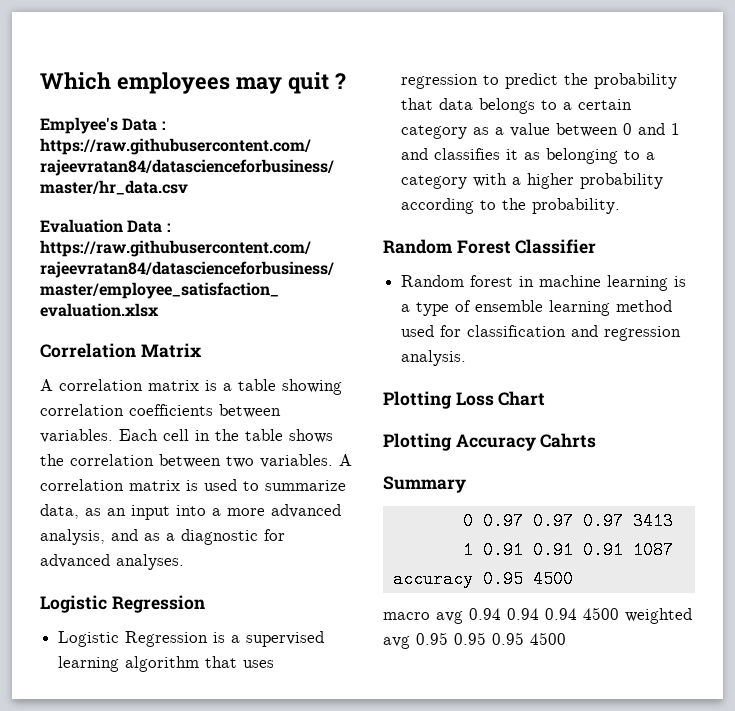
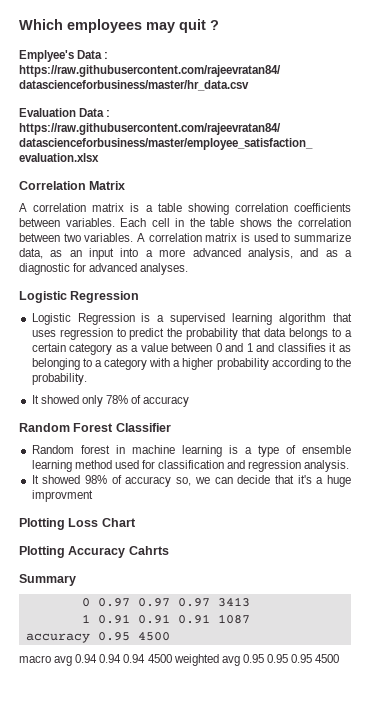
+ It showed only 78% of accuracy
+ It showed 98% of accuracy so, we can decide that it's a huge improvment

